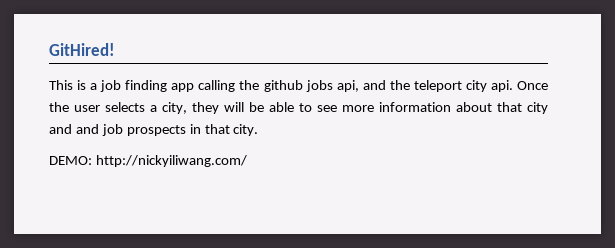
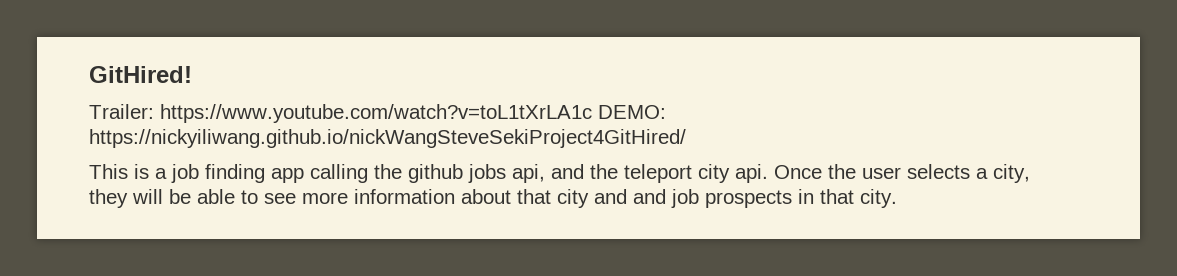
+ Trailer: https://www.youtube.com/watch?v=toL1tXrLA1c DEMO: https://nickyiliwang.github.io/nickWangSteveSekiProject4GitHired/
- DEMO: http://nickyiliwang.com/

